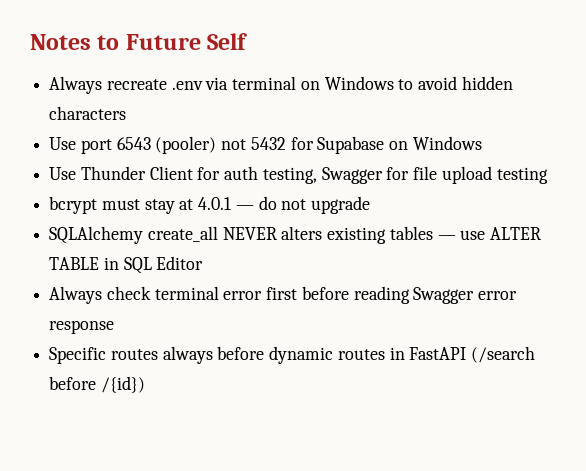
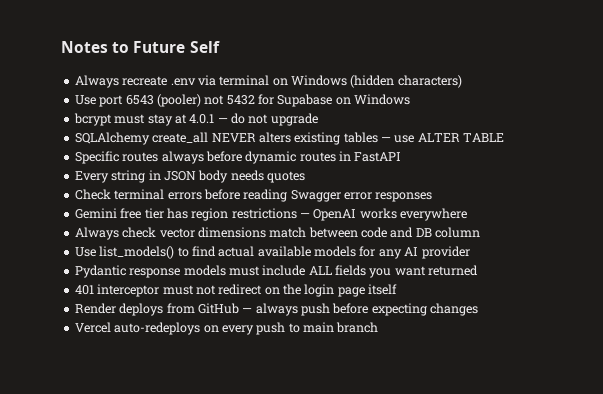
- Always recreate .env via terminal on Windows to avoid hidden characters
+ Always recreate .env via terminal on Windows (hidden characters)
- Use Thunder Client for auth testing, Swagger for file upload testing
- SQLAlchemy create_all NEVER alters existing tables — use ALTER TABLE in SQL Editor
- Always check terminal error first before reading Swagger error response
+ SQLAlchemy create_all NEVER alters existing tables — use ALTER TABLE
- Specific routes always before dynamic routes in FastAPI (/search before /{id})
+ Specific routes always before dynamic routes in FastAPI
+ Every string in JSON body needs quotes
+ Check terminal errors before reading Swagger error responses
+ Gemini free tier has region restrictions — OpenAI works everywhere
+ Always check vector dimensions match between code and DB column
+ Use list_models() to find actual available models for any AI provider
+ Pydantic response models must include ALL fields you want returned
+ 401 interceptor must not redirect on the login page itself
+ Render deploys from GitHub — always push before expecting changes
+ Vercel auto-redeploys on every push to main branch

